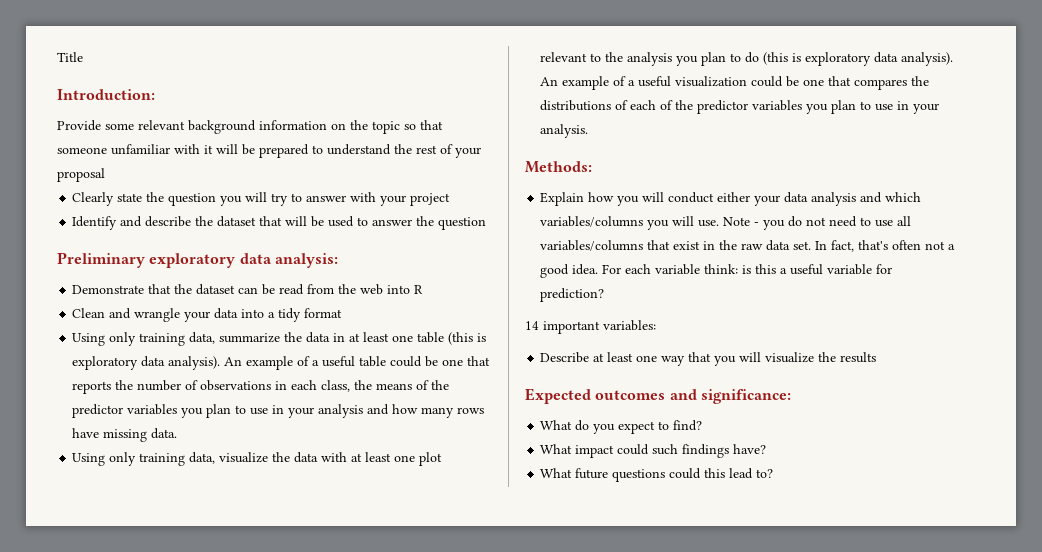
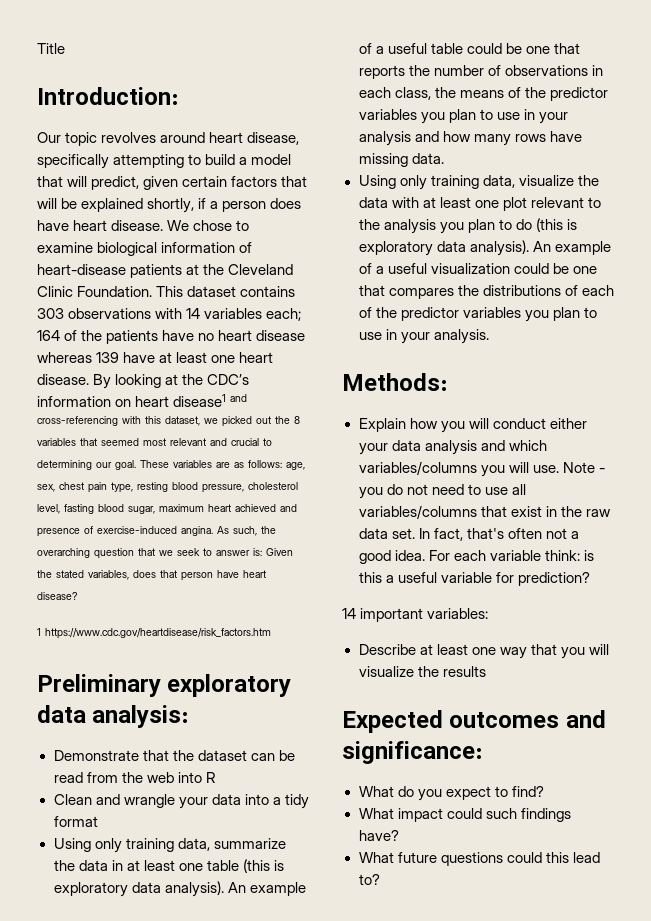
- Provide some relevant background information on the topic so that someone unfamiliar with it will be prepared to understand the rest of your proposal
- Clearly state the question you will try to answer with your project
- Identify and describe the dataset that will be used to answer the question
+ Our topic revolves around heart disease, specifically attempting to build a model that will predict, given certain factors that will be explained shortly, if a person does have heart disease. We chose to examine biological information of heart-disease patients at the Cleveland Clinic Foundation. This dataset contains 303 observations with 14 variables each; 164 of the patients have no heart disease whereas 139 have at least one heart disease. By looking at the CDC’s information on heart disease1 and cross-referencing with this dataset, we picked out the 8 variables that seemed most relevant and crucial to determining our goal. These variables are as follows: age, sex, chest pain type, resting blood pressure, cholesterol level, fasting blood sugar, maximum heart achieved and presence of exercise-induced angina. As such, the overarching question that we seek to answer is: Given the stated variables, does that person have heart disease?
+ 1 https://www.cdc.gov/heartdisease/risk_factors.htm

